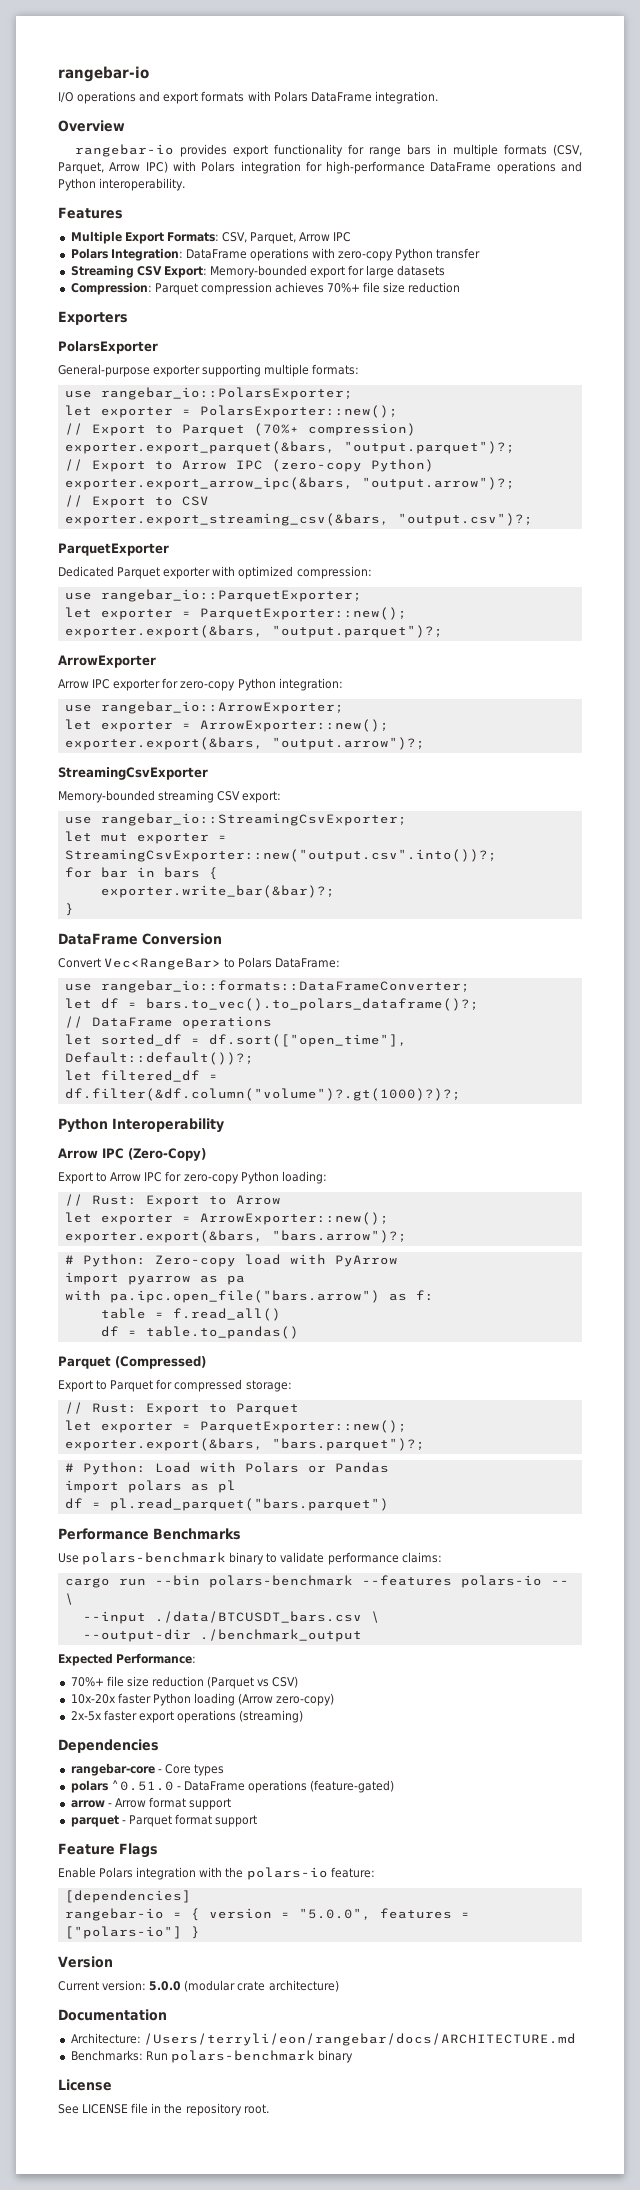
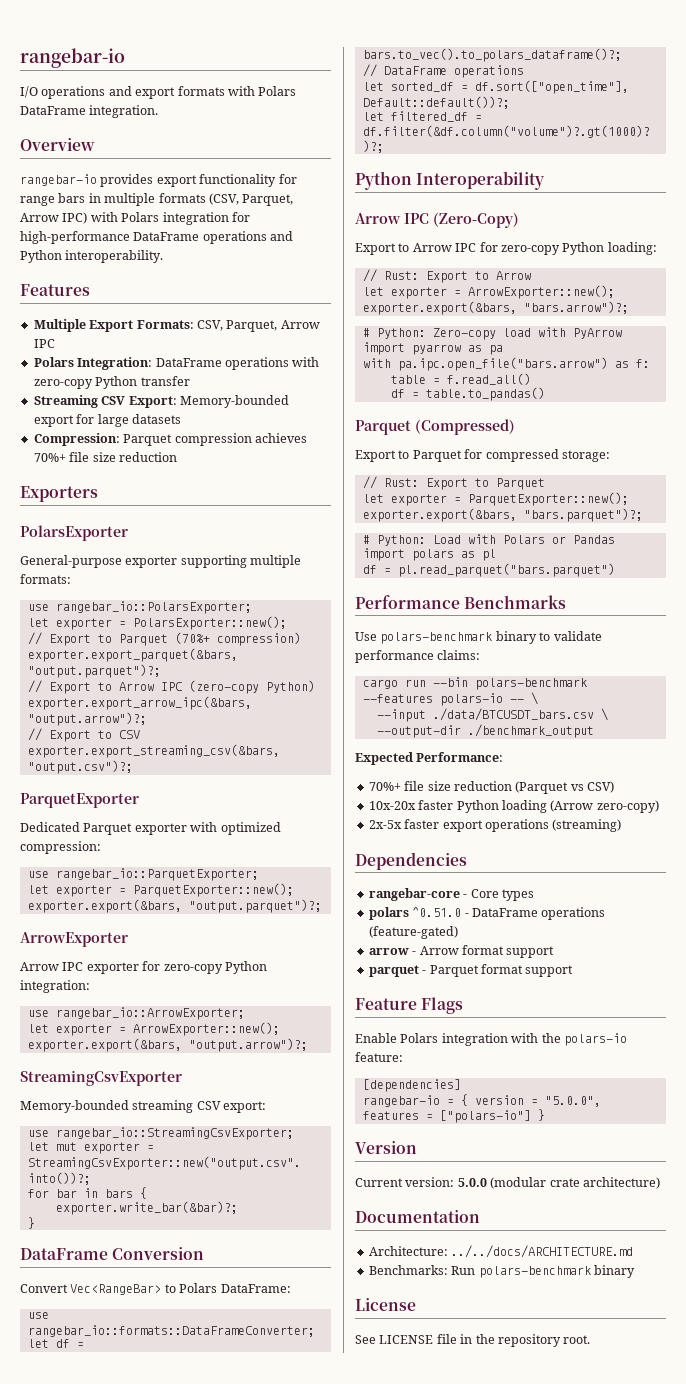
- Architecture: /Users/terryli/eon/rangebar/docs/ARCHITECTURE.md
+ Architecture: ../../docs/ARCHITECTURE.md

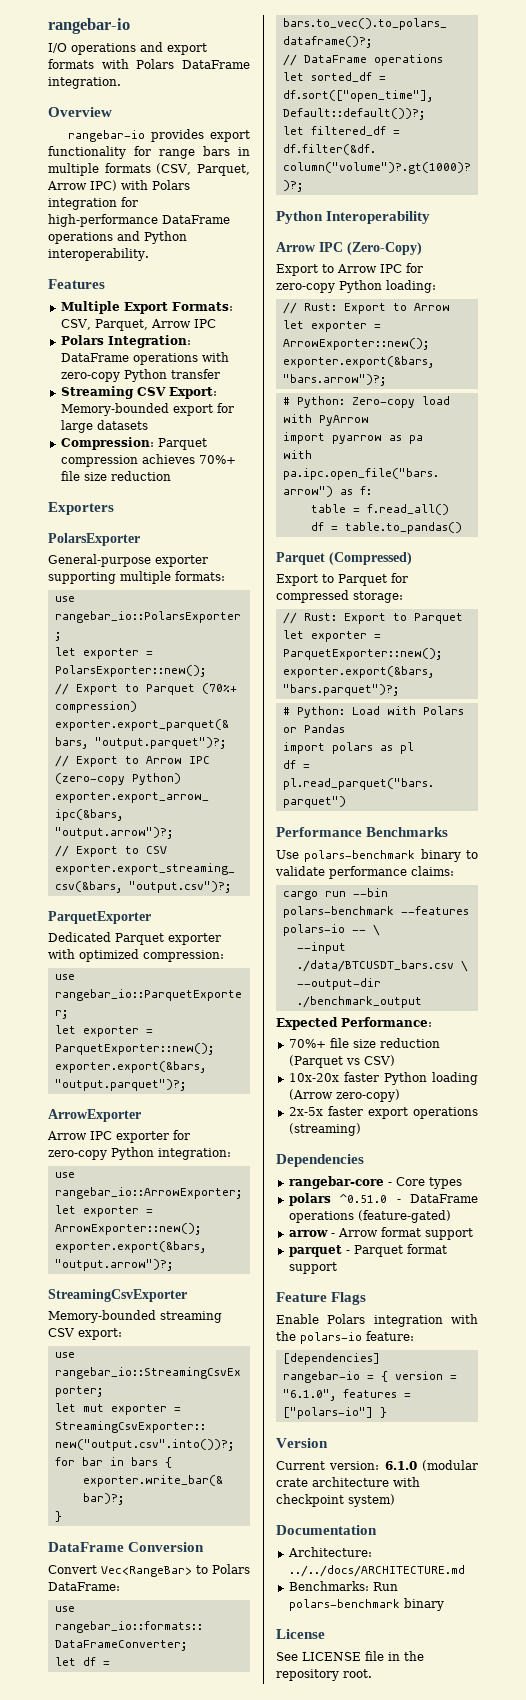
- rangebar-io = { version = "5.0.0", features = ["polars-io"] }
+ rangebar-io = { version = "6.1.0", features = ["polars-io"] }
- Current version: 5.0.0 (modular crate architecture)
+ Current version: 6.1.0 (modular crate architecture with checkpoint system)

